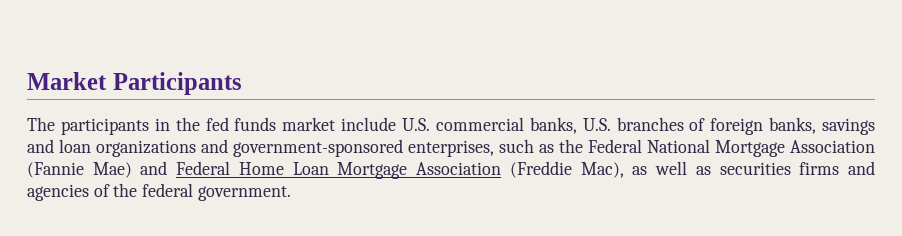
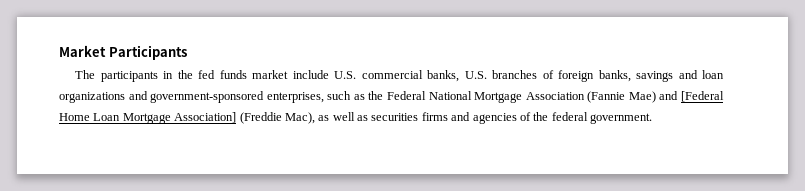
- The participants in the fed funds market include U.S. commercial banks, U.S. branches of foreign banks, savings and loan organizations and government-sponsored enterprises, such as the Federal National Mortgage Association (Fannie Mae) and Federal Home Loan Mortgage Association (Freddie Mac), as well as securities firms and agencies of the federal government.
+ The participants in the fed funds market include U.S. commercial banks, U.S. branches of foreign banks, savings and loan organizations and government-sponsored enterprises, such as the Federal National Mortgage Association (Fannie Mae) and [Federal Home Loan Mortgage Association] (Freddie Mac), as well as securities firms and agencies of the federal government.

